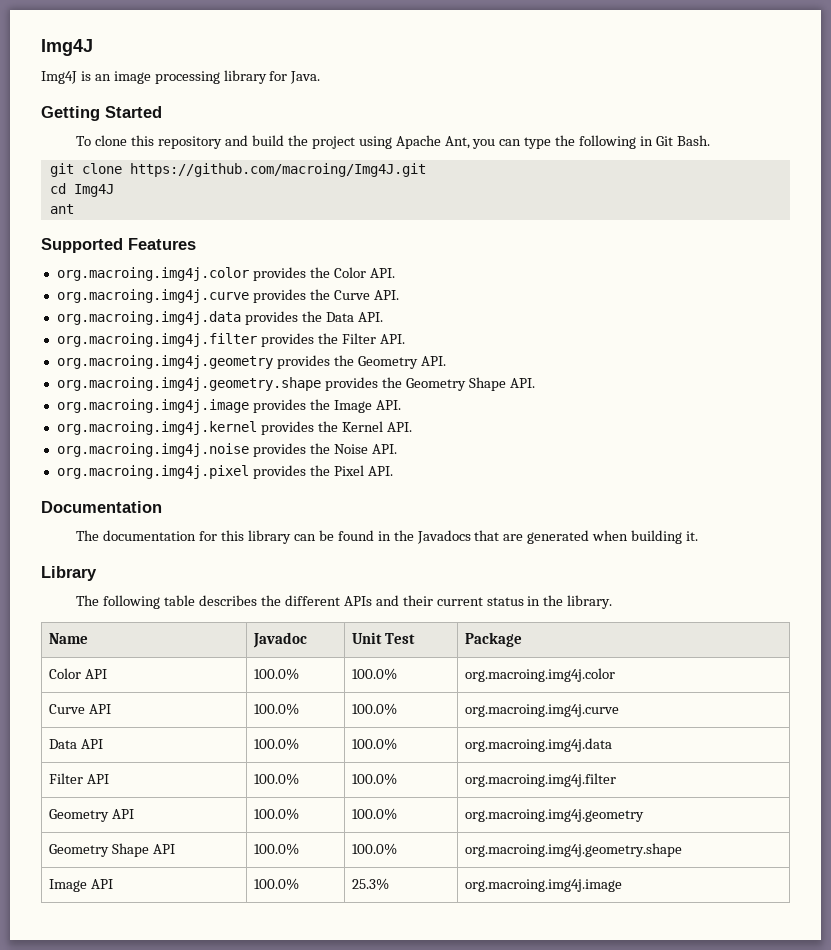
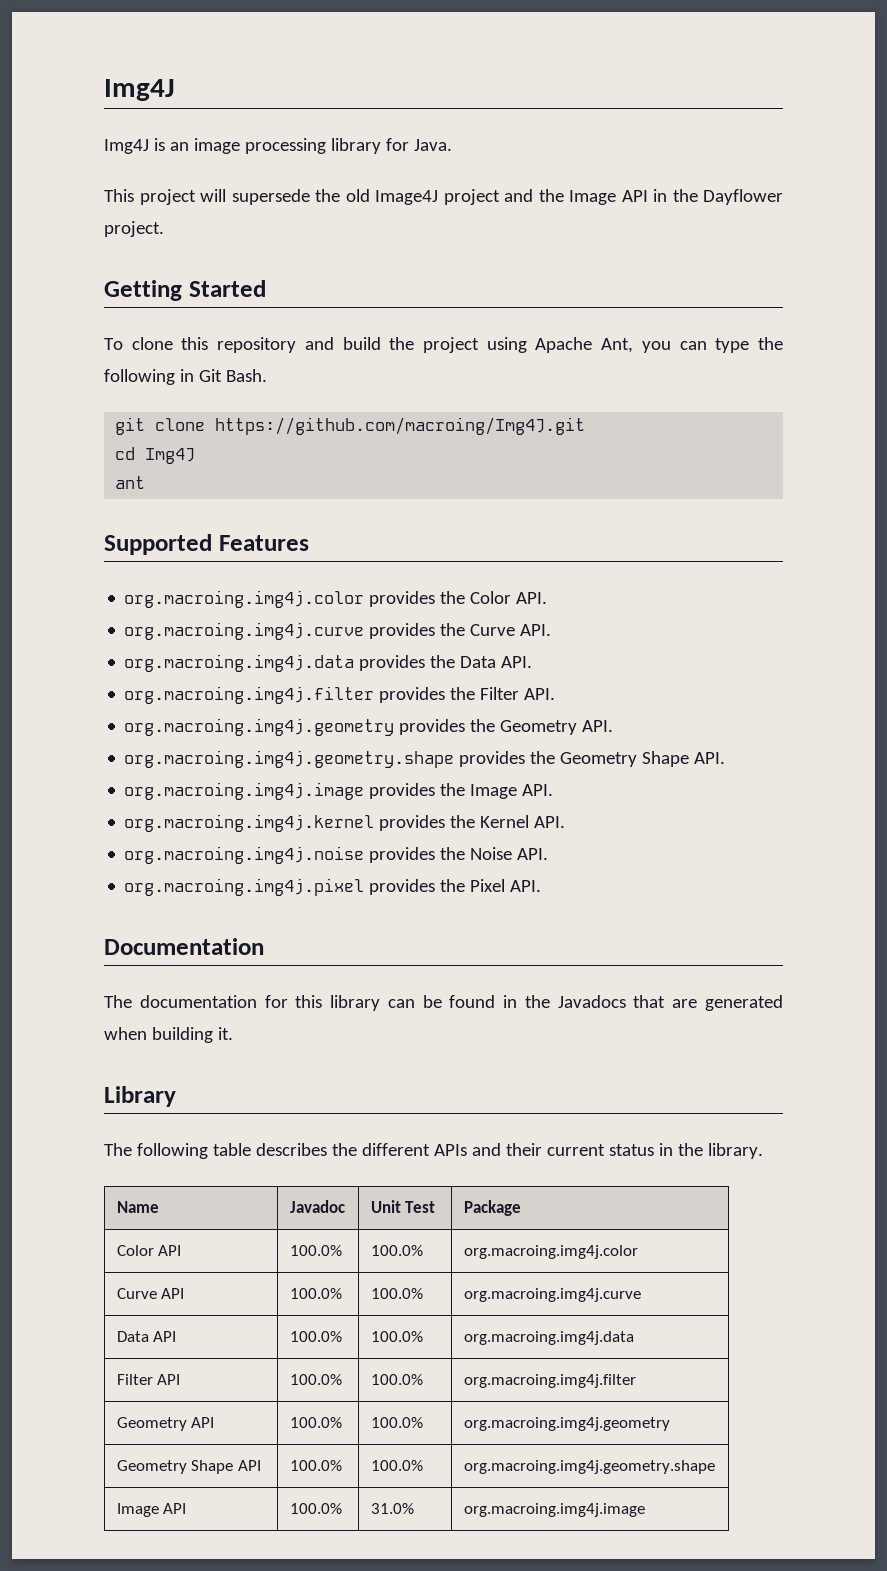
+ This project will supersede the old Image4J project and the Image API in the Dayflower project.
- Image API | 100.0% | 25.3% | org.macroing.img4j.image
+ Image API | 100.0% | 31.0% | org.macroing.img4j.image

